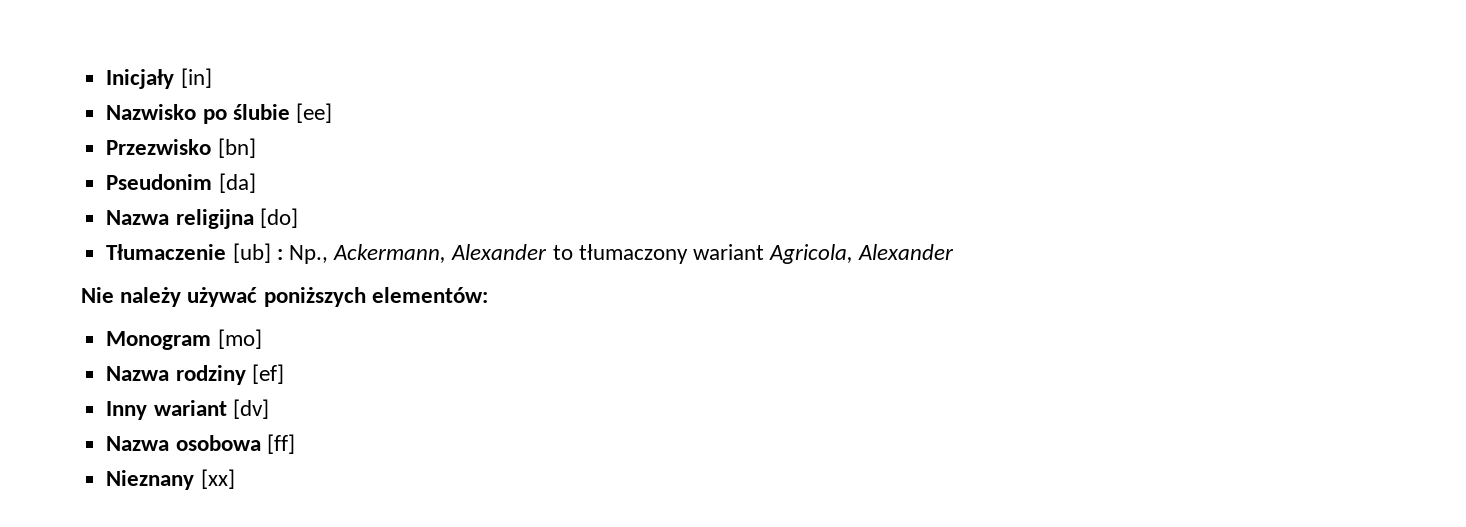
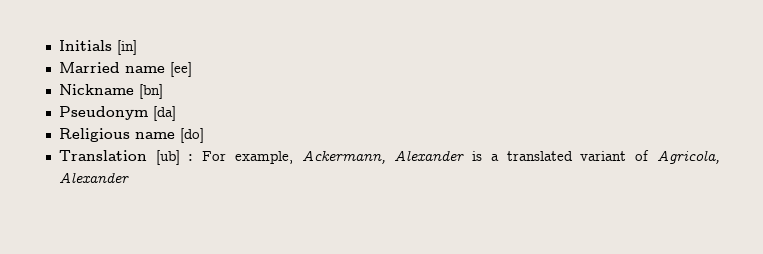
- Inicjały [in]
+ Initials [in]
- Nazwisko po ślubie [ee]
+ Married name [ee]
- Przezwisko [bn]
+ Nickname [bn]
- Pseudonim [da]
+ Pseudonym [da]
- Nazwa religijna [do]
+ Religious name [do]
- Tłumaczenie [ub] : Np., Ackermann, Alexander to tłumaczony wariant Agricola, Alexander
- Nie należy używać poniższych elementów:
- Monogram [mo]
- Nazwa rodziny [ef]
- Inny wariant [dv]
- Nazwa osobowa [ff]
- Nieznany [xx]
+ Translation [ub] : For example, Ackermann, Alexander is a translated variant of Agricola, Alexander

